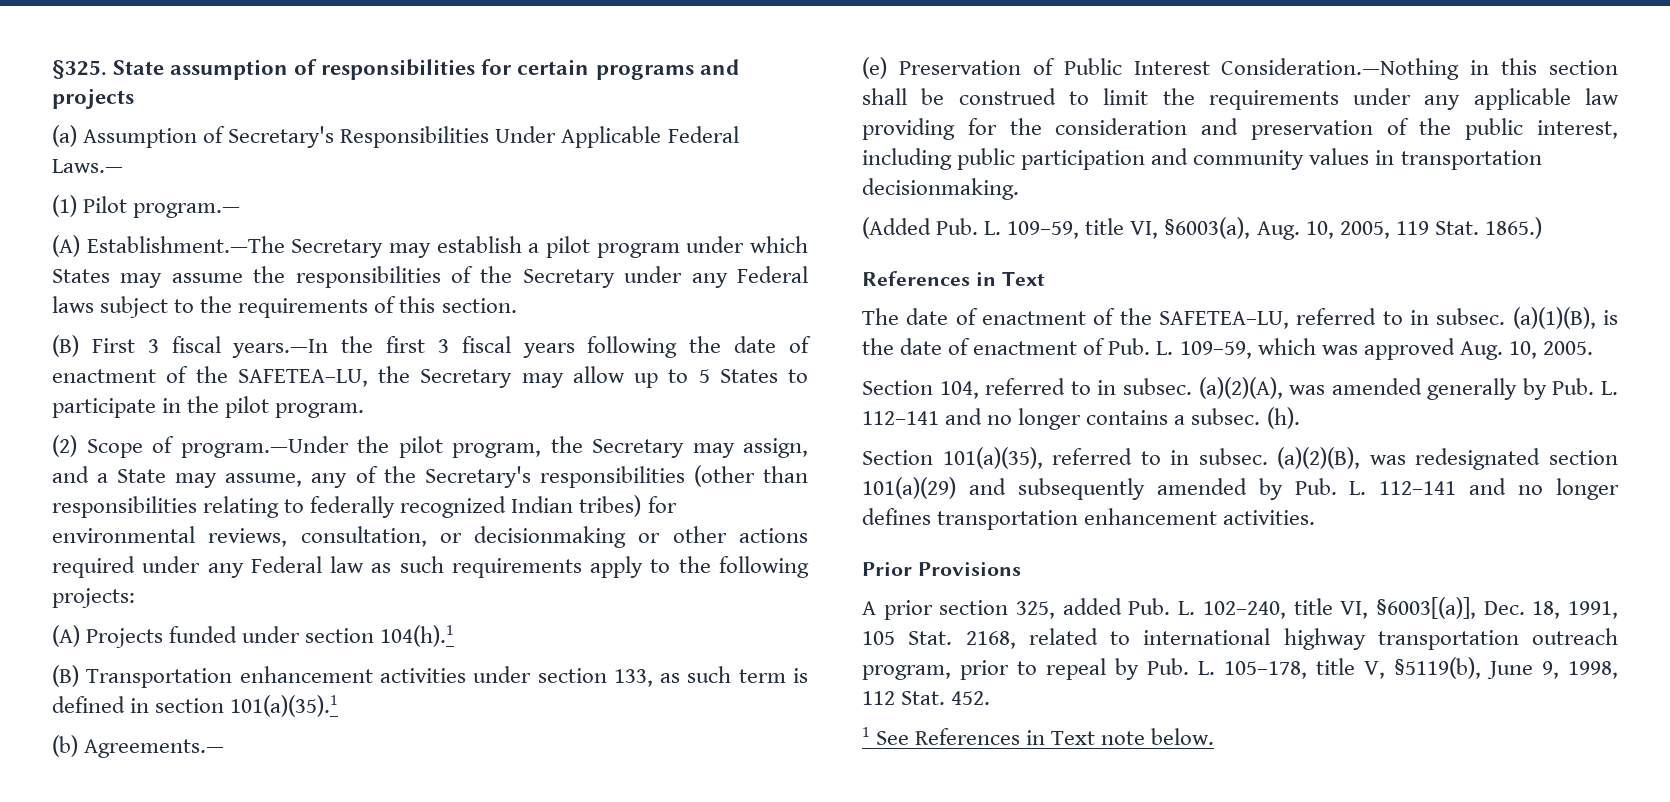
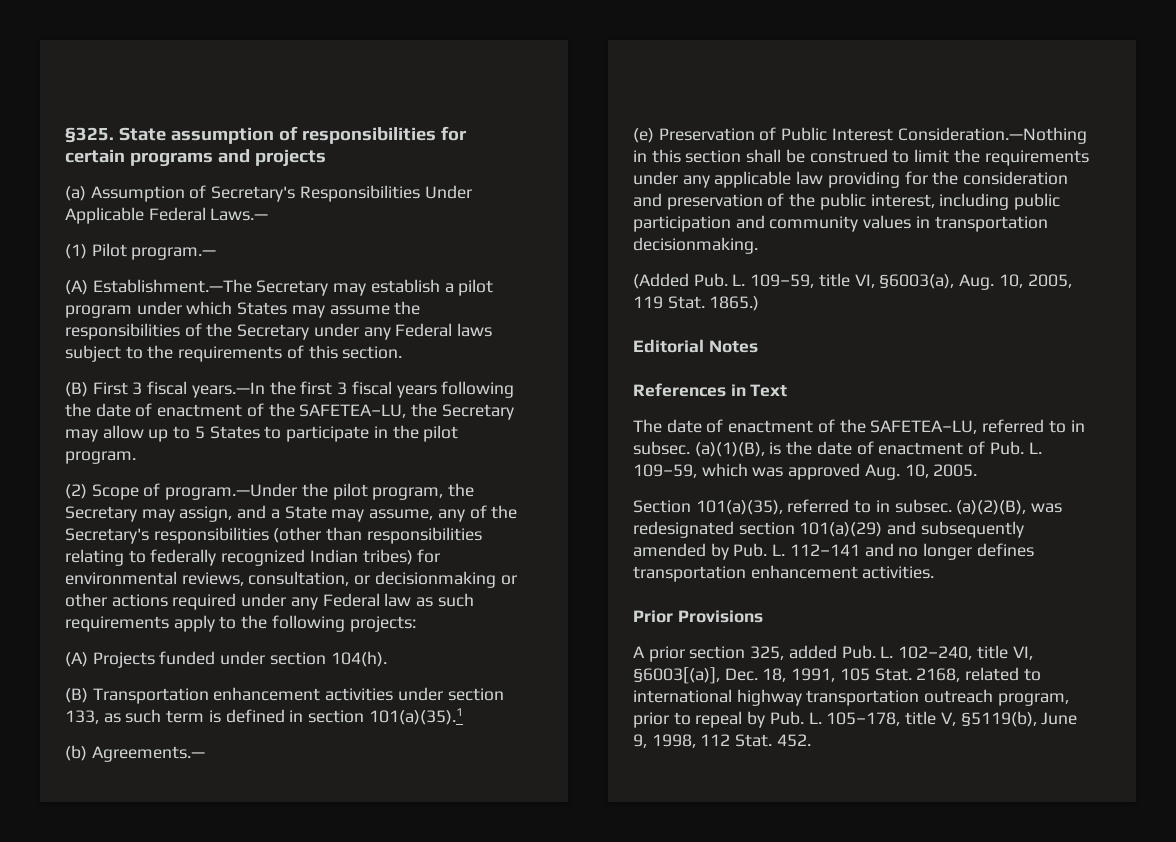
- (A) Projects funded under section 104(h).1
+ (A) Projects funded under section 104(h).
+ Editorial Notes
- Section 104, referred to in subsec. (a)(2)(A), was amended generally by Pub. L. 112–141 and no longer contains a subsec. (h).
- 1 See References in Text note below.

